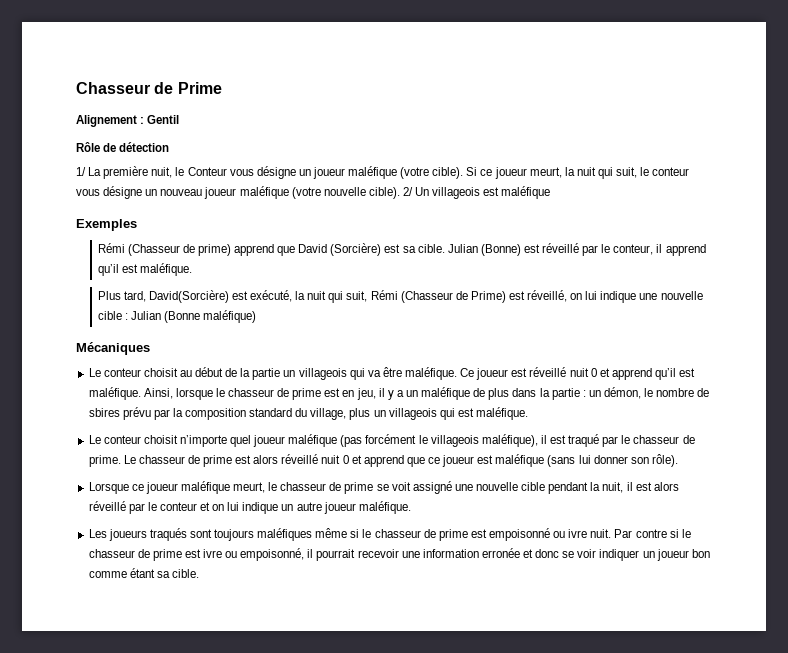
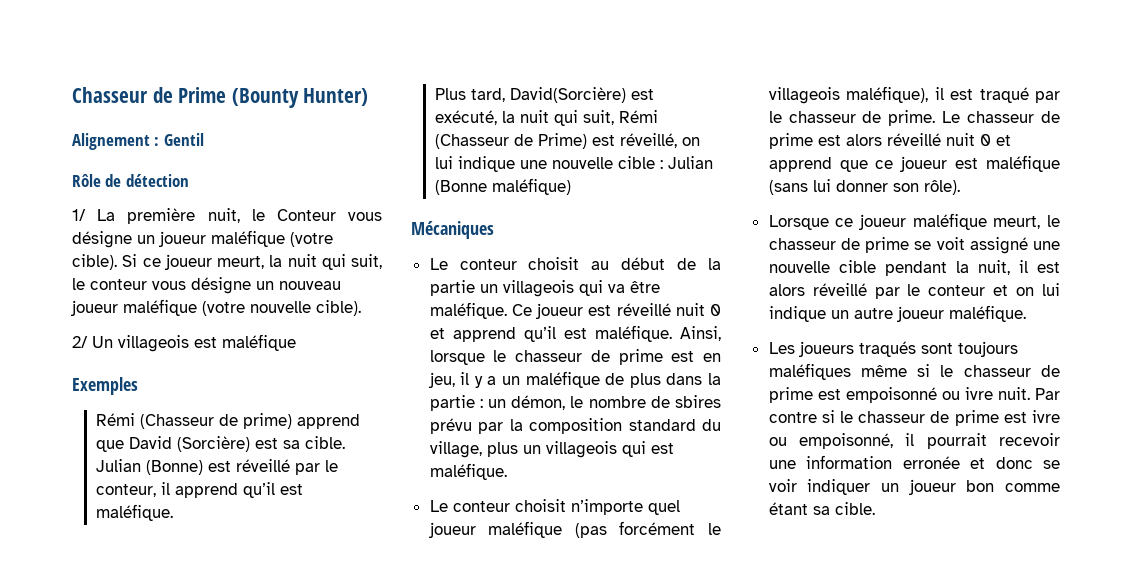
- Chasseur de Prime
+ Chasseur de Prime (Bounty Hunter)
- Si ce joueur meurt, la nuit qui suit, le conteur vous désigne un nouveau joueur maléfique (votre nouvelle cible). 2/ Un villageois est maléfique
+ Si ce joueur meurt, la nuit qui suit, le conteur vous désigne un nouveau joueur maléfique (votre nouvelle cible).
+ 2/ Un villageois est maléfique

